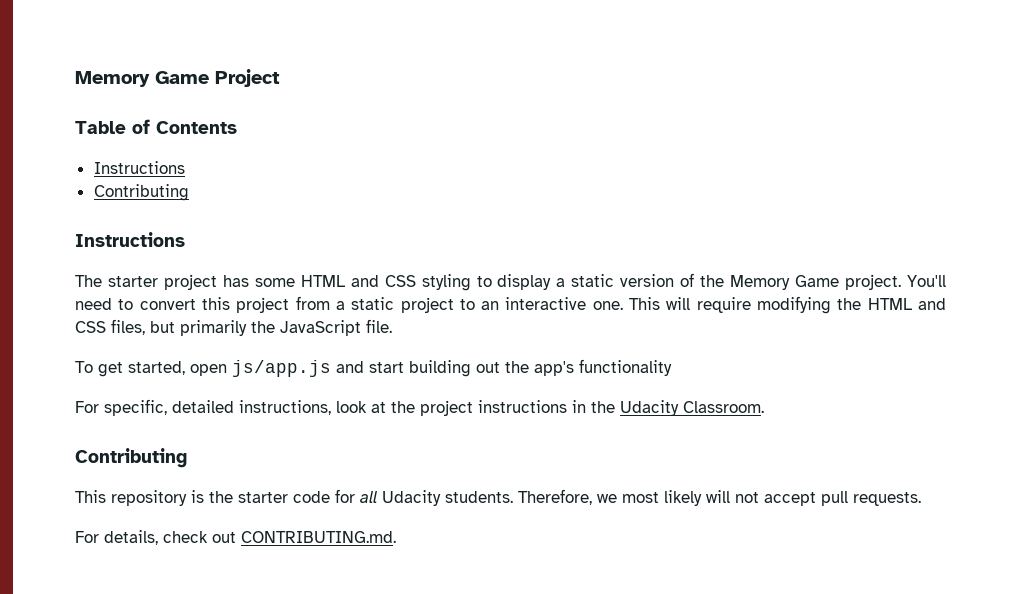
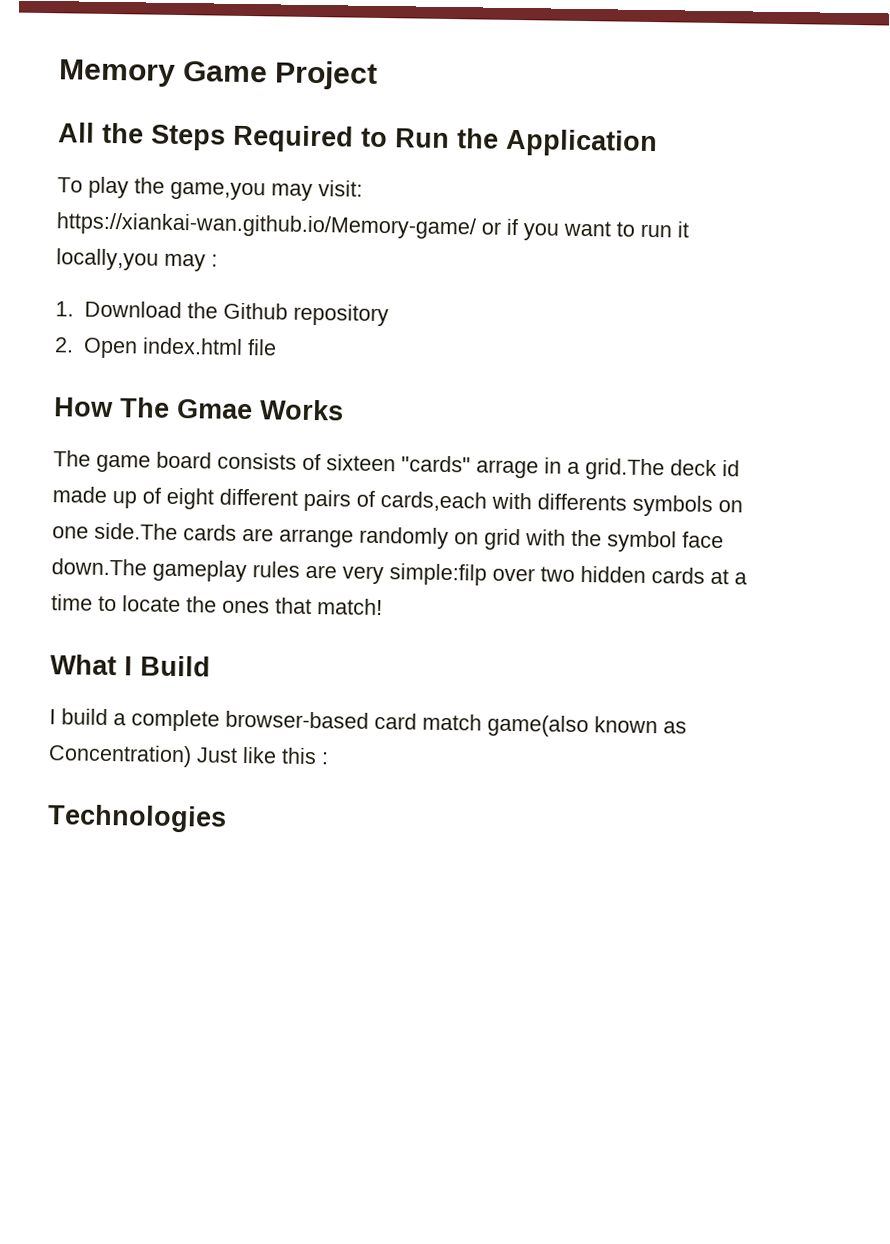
- Table of Contents
- Instructions
- Contributing
- Instructions
- The starter project has some HTML and CSS styling to display a static version of the Memory Game project. You'll need to convert this project from a static project to an interactive one. This will require modifying the HTML and CSS files, but primarily the JavaScript file.
- To get started, open js/app.js and start building out the app's functionality
- For specific, detailed instructions, look at the project instructions in the Udacity Classroom.
- Contributing
- This repository is the starter code for all Udacity students. Therefore, we most likely will not accept pull requests.
- For details, check out CONTRIBUTING.md.
+ All the Steps Required to Run the Application
+ To play the game,you may visit: https://xiankai-wan.github.io/Memory-game/ or if you want to run it locally,you may :
+ 1. Download the Github repository
+ 2. Open index.html file
+ How The Gmae Works
+ The game board consists of sixteen "cards" arrage in a grid.The deck id made up of eight different pairs of cards,each with differents symbols on one side.The cards are arrange randomly on grid with the symbol face down.The gameplay rules are very simple:filp over two hidden cards at a time to locate the ones that match!
+ What I Build
+ I build a complete browser-based card match game(also known as Concentration) Just like this :
+ Technologies

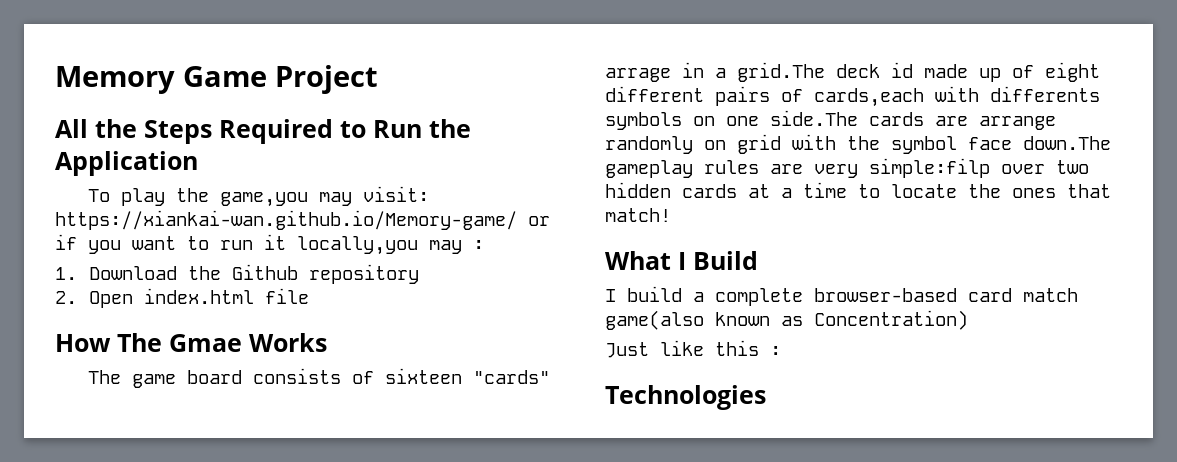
- I build a complete browser-based card match game(also known as Concentration) Just like this :
+ I build a complete browser-based card match game(also known as Concentration)
+ Just like this :

